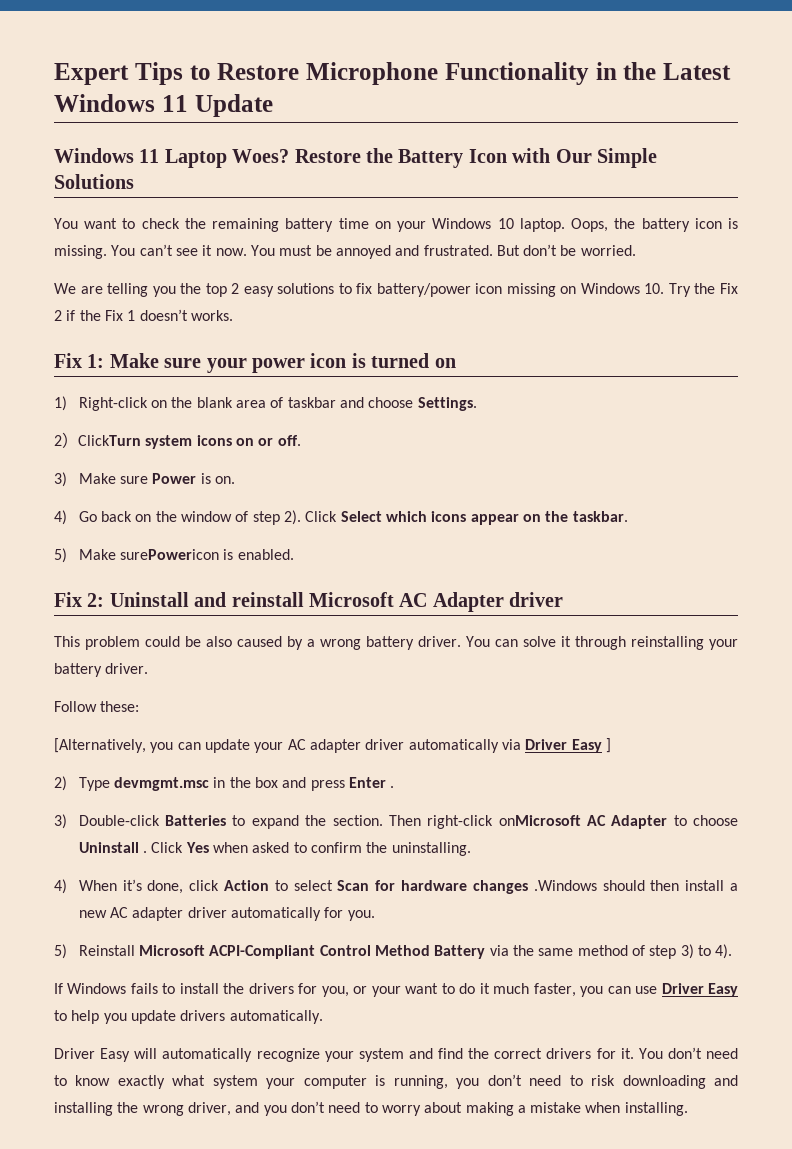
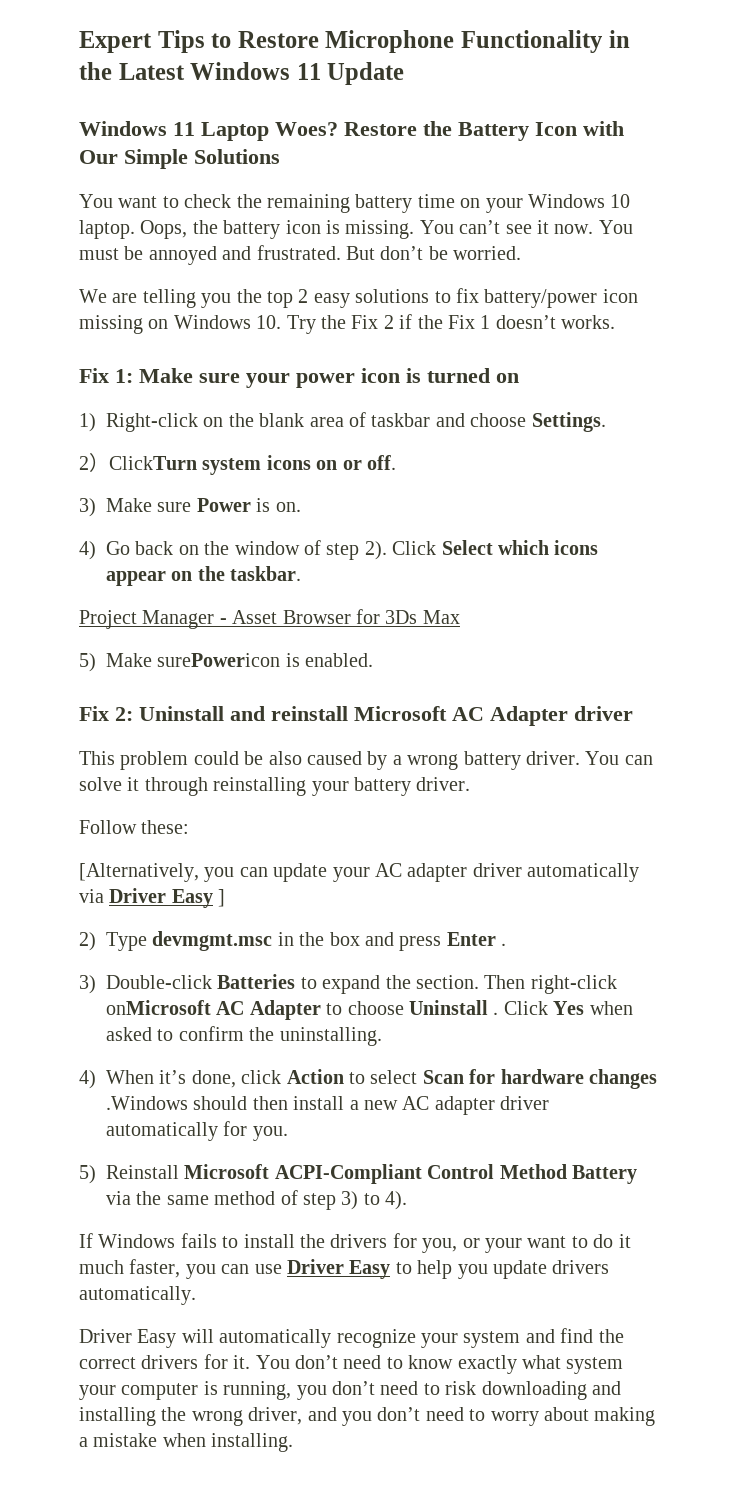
+ Project Manager - Asset Browser for 3Ds Max

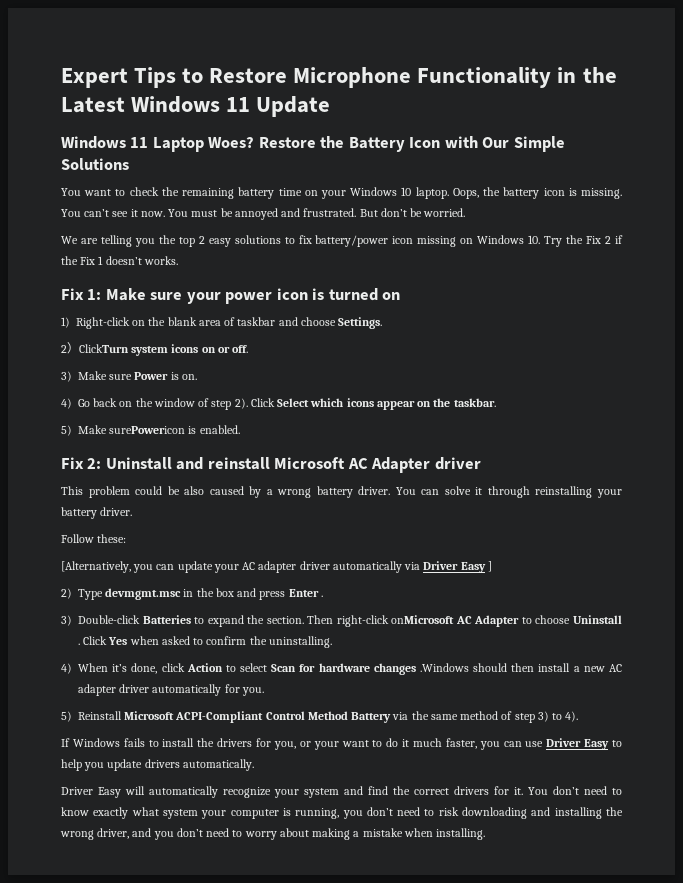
- Project Manager - Asset Browser for 3Ds Max

